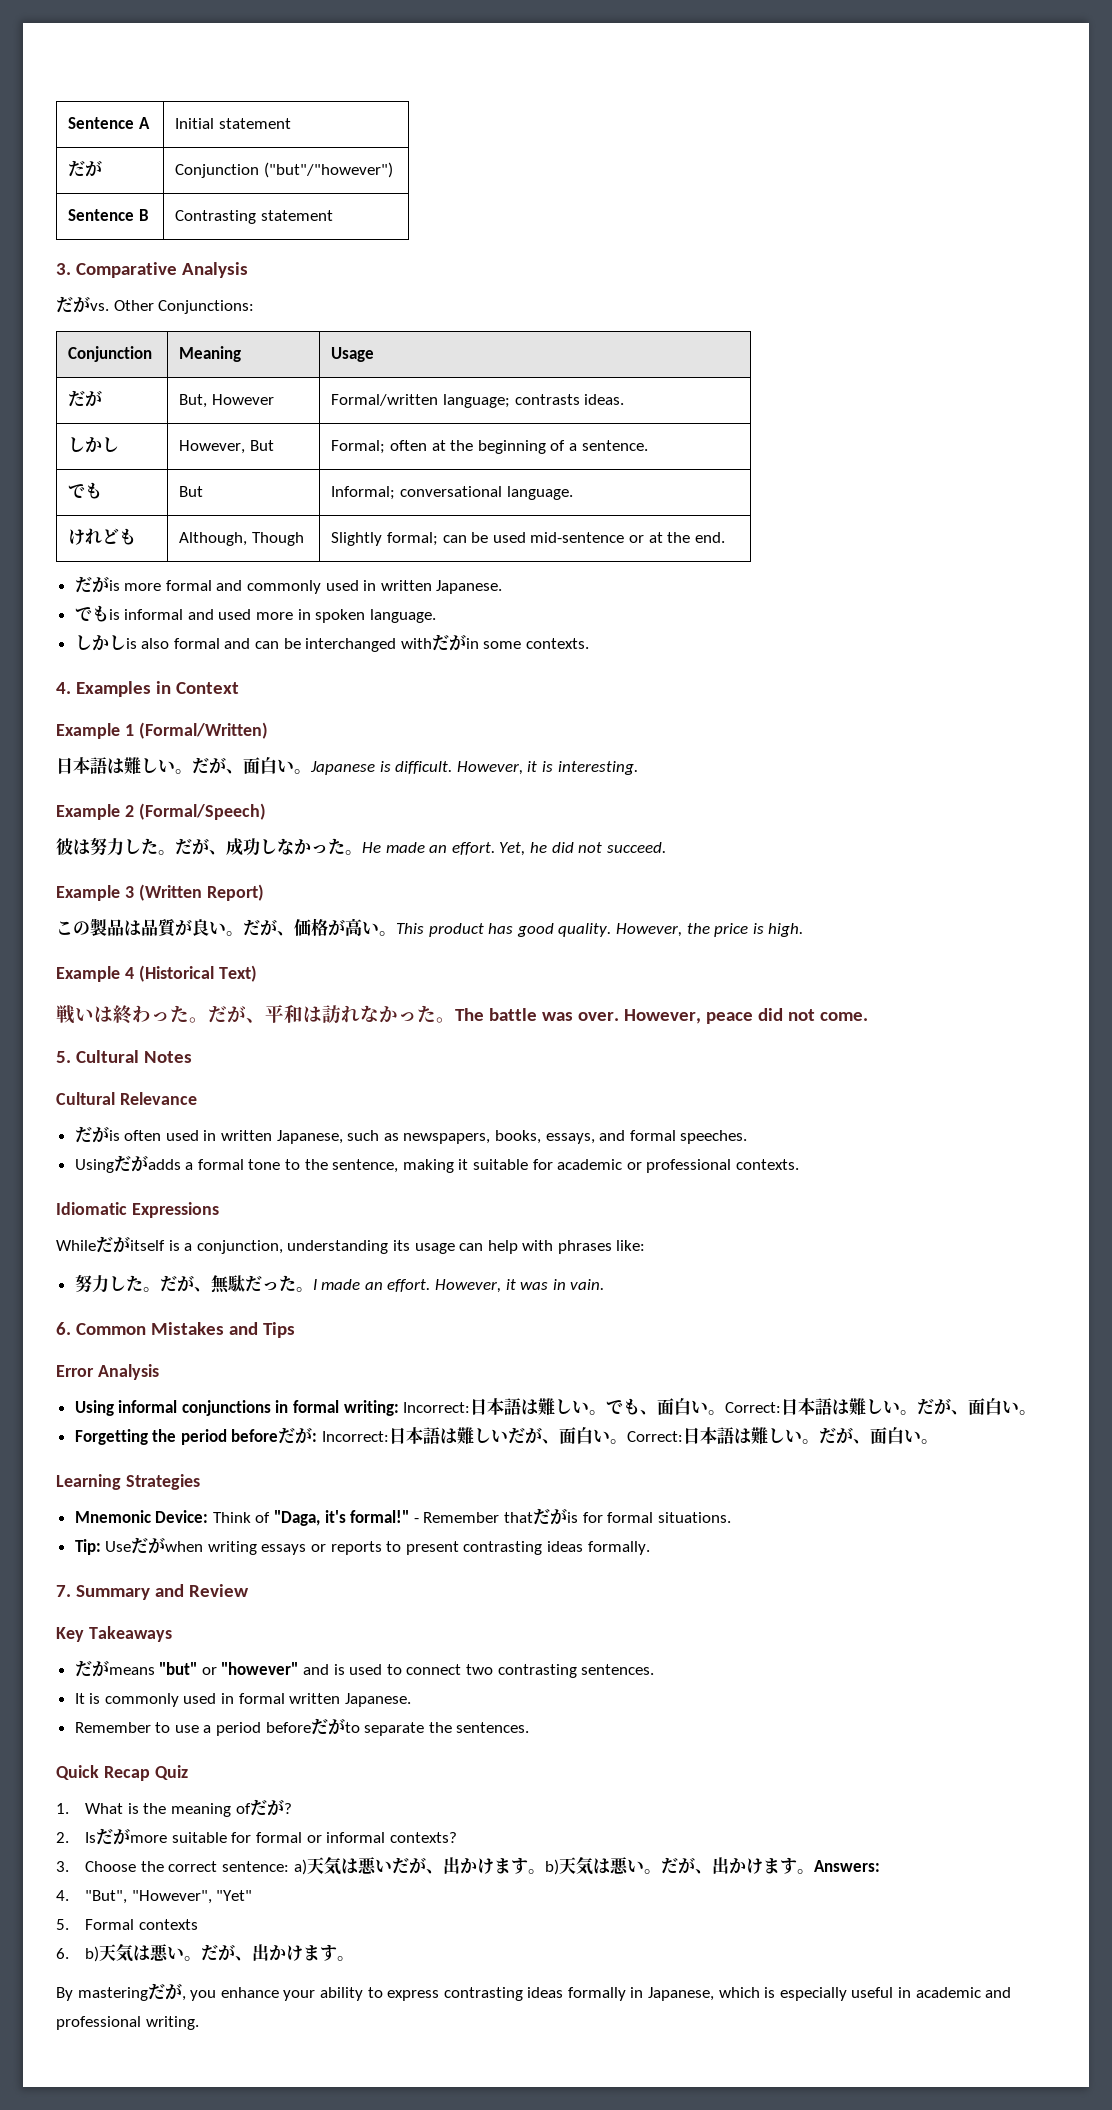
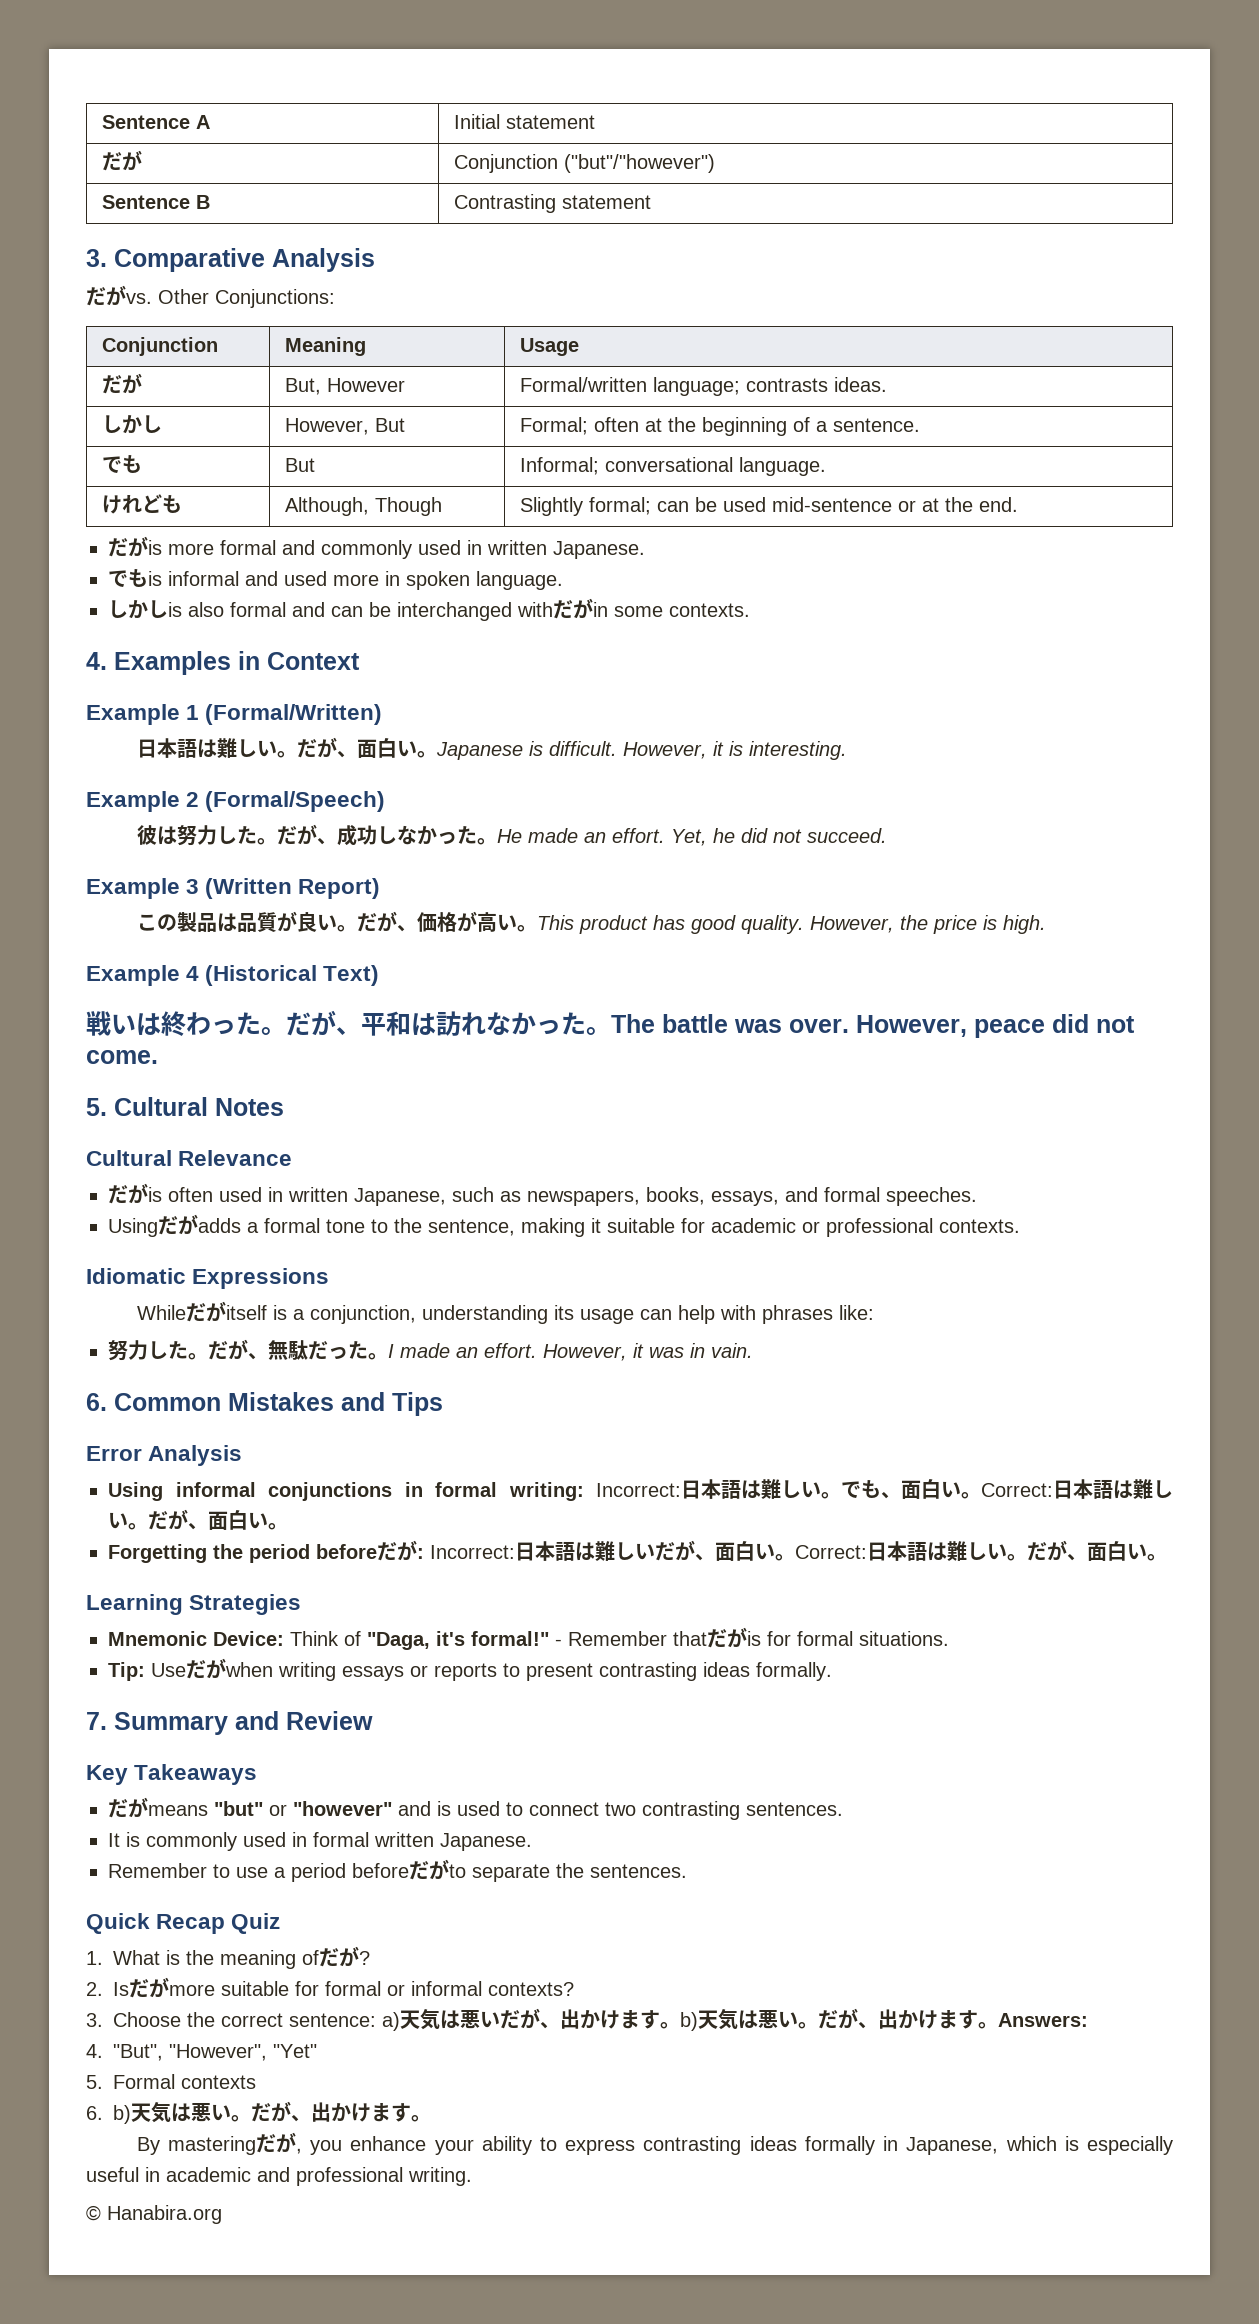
+ © Hanabira.org

